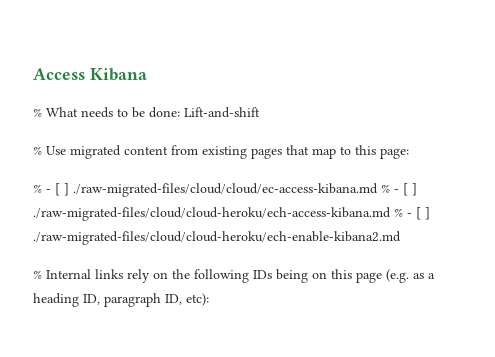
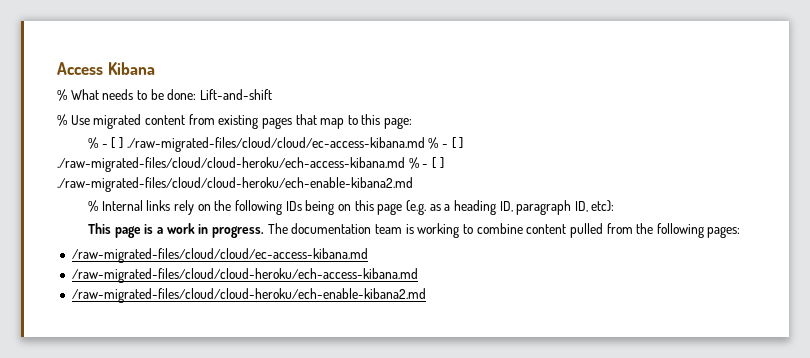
+ This page is a work in progress. The documentation team is working to combine content pulled from the following pages:
+ /raw-migrated-files/cloud/cloud/ec-access-kibana.md
+ /raw-migrated-files/cloud/cloud-heroku/ech-access-kibana.md
+ /raw-migrated-files/cloud/cloud-heroku/ech-enable-kibana2.md

